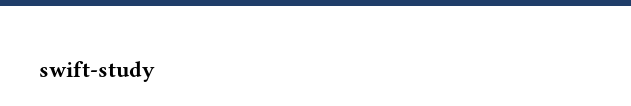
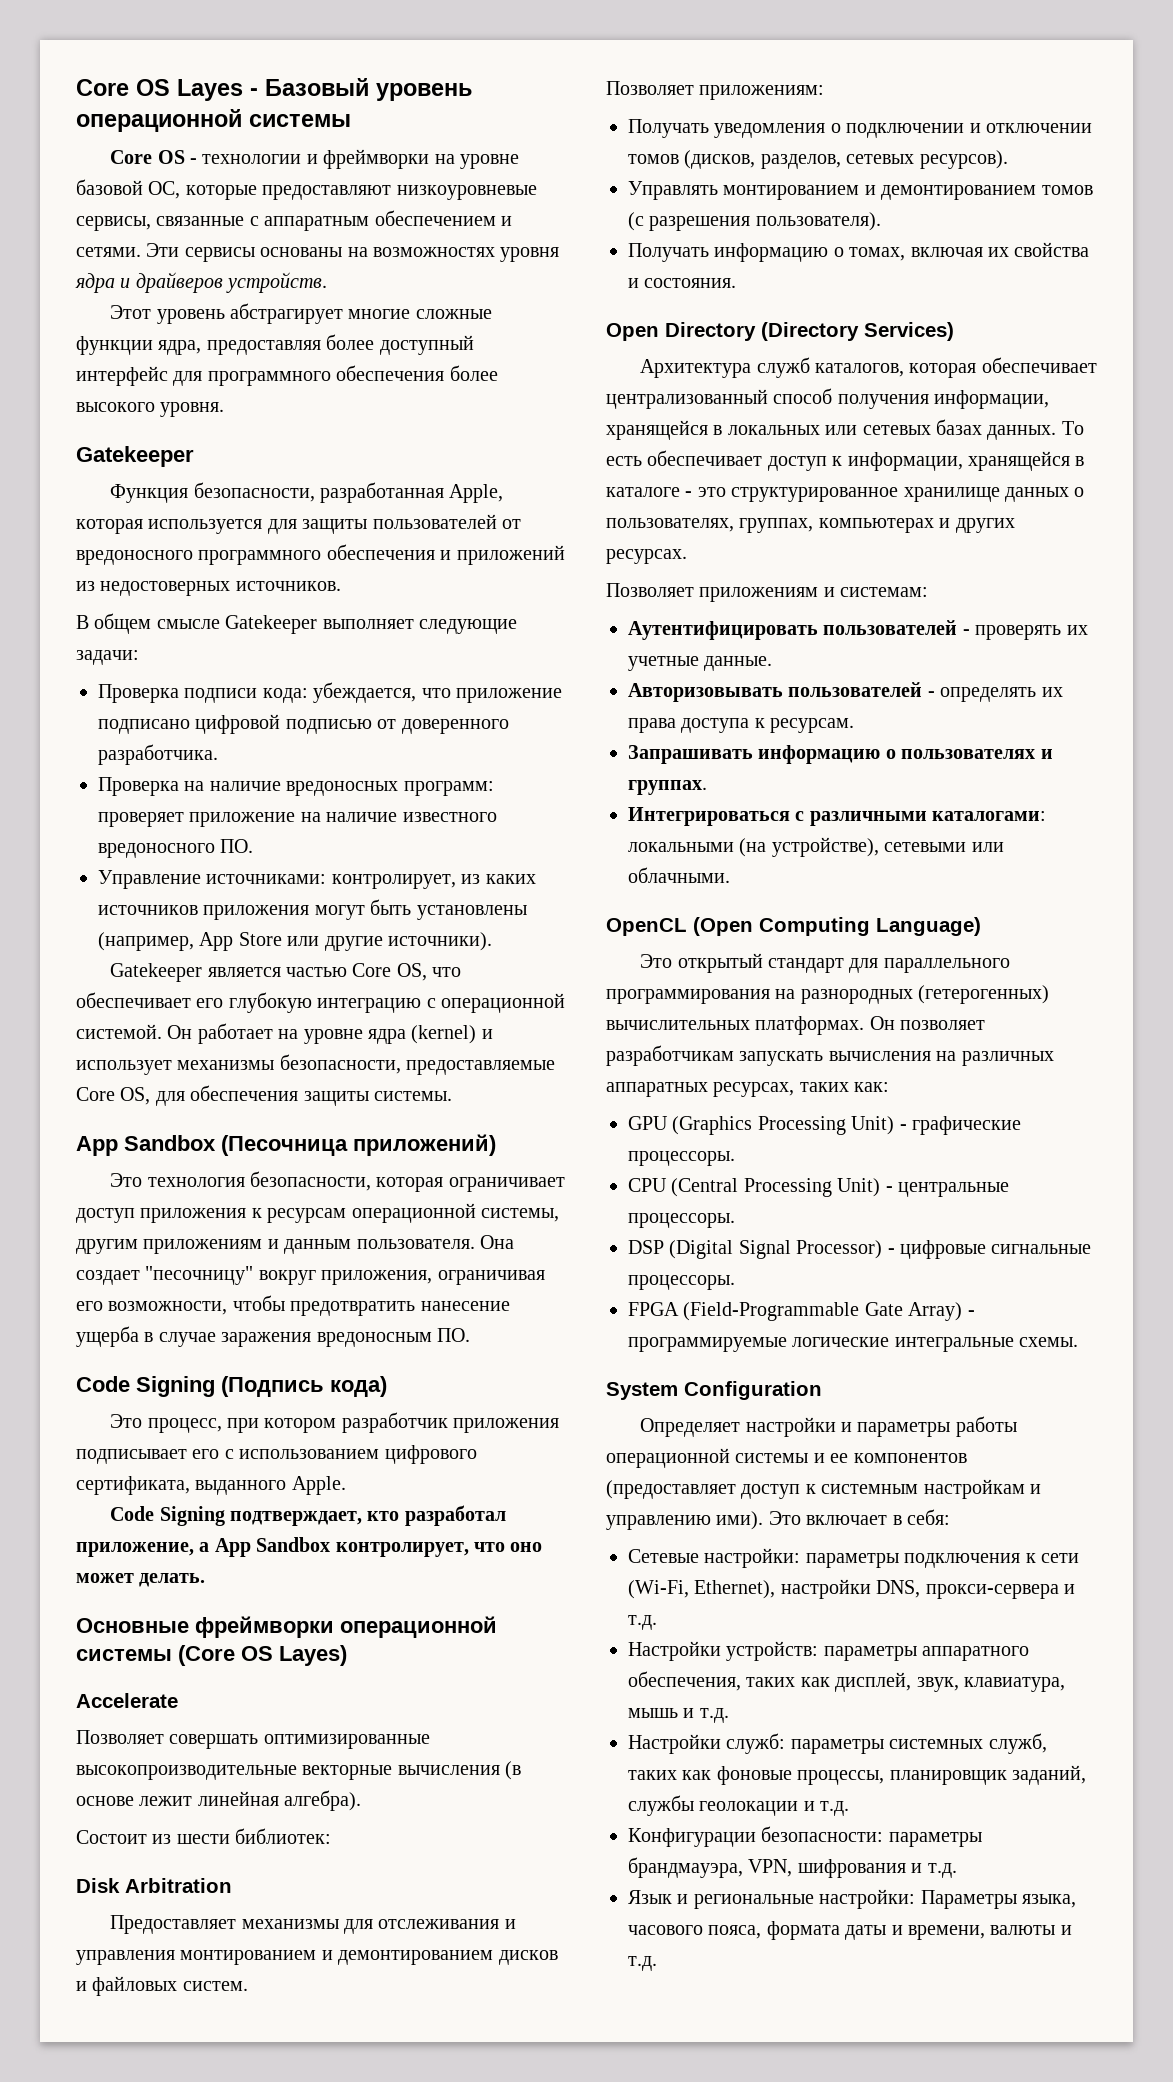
- swift-study
+ Core OS Layes - Базовый уровень операционной системы
+ Core OS - технологии и фреймворки на уровне базовой ОС, которые предоставляют низкоуровневые сервисы, связанные с аппаратным обеспечением и сетями. Эти сервисы основаны на возможностях уровня ядра и драйверов устройств.
+ Этот уровень абстрагирует многие сложные функции ядра, предоставляя более доступный интерфейс для программного обеспечения более высокого уровня.
+ Gatekeeper
+ Функция безопасности, разработанная Apple, которая используется для защиты пользователей от вредоносного программного обеспечения и приложений из недостоверных источников.
+ В общем смысле Gatekeeper выполняет следующие задачи:
+ Проверка подписи кода: убеждается, что приложение подписано цифровой подписью от доверенного разработчика.
+ Проверка на наличие вредоносных программ: проверяет приложение на наличие известного вредоносного ПО.
+ Управление источниками: контролирует, из каких источников приложения могут быть установлены (например, App Store или другие источники).
+ Gatekeeper является частью Core OS, что обеспечивает его глубокую интеграцию с операционной системой. Он работает на уровне ядра (kernel) и использует механизмы безопасности, предоставляемые Core OS, для обеспечения защиты системы.
+ App Sandbox (Песочница приложений)
+ Это технология безопасности, которая ограничивает доступ приложения к ресурсам операционной системы, другим приложениям и данным пользователя. Она создает "песочницу" вокруг приложения, ограничивая его возможности, чтобы предотвратить нанесение ущерба в случае заражения вредоносным ПО.
+ Code Signing (Подпись кода)
+ Это процесс, при котором разработчик приложения подписывает его с использованием цифрового сертификата, выданного Apple.
+ Code Signing подтверждает, кто разработал приложение, а App Sandbox контролирует, что оно может делать.
+ Основные фреймворки операционной системы (Core OS Layes)
+ Accelerate
+ Позволяет совершать оптимизированные высокопроизводительные векторные вычисления (в основе лежит линейная алгебра).
+ Состоит из шести библиотек:
+ Disk Arbitration
+ Предоставляет механизмы для отслеживания и управления монтированием и демонтированием дисков и файловых систем.
+ Позволяет приложениям:
+ Получать уведомления о подключении и отключении томов (дисков, разделов, сетевых ресурсов).
+ Управлять монтированием и демонтированием томов (с разрешения пользователя).
+ Получать информацию о томах, включая их свойства и состояния.
+ Open Directory (Directory Services)
+ Архитектура служб каталогов, которая обеспечивает централизованный способ получения информации, хранящейся в локальных или сетевых базах данных. То есть обеспечивает доступ к информации, хранящейся в каталоге - это структурированное хранилище данных о пользователях, группах, компьютерах и других ресурсах.
+ Позволяет приложениям и системам:
+ Аутентифицировать пользователей - проверять их учетные данные.
+ Авторизовывать пользователей - определять их права доступа к ресурсам.
+ Запрашивать информацию о пользователях и группах.
+ Интегрироваться с различными каталогами: локальными (на устройстве), сетевыми или облачными.
+ OpenCL (Open Computing Language)
+ Это открытый стандарт для параллельного программирования на разнородных (гетерогенных) вычислительных платформах. Он позволяет разработчикам запускать вычисления на различных аппаратных ресурсах, таких как:
+ GPU (Graphics Processing Unit) - графические процессоры.
+ CPU (Central Processing Unit) - центральные процессоры.
+ DSP (Digital Signal Processor) - цифровые сигнальные процессоры.
+ FPGA (Field-Programmable Gate Array) - программируемые логические интегральные схемы.
+ System Configuration
+ Определяет настройки и параметры работы операционной системы и ее компонентов (предоставляет доступ к системным настройкам и управлению ими). Это включает в себя:
+ Сетевые настройки: параметры подключения к сети (Wi-Fi, Ethernet), настройки DNS, прокси-сервера и т.д.
+ Настройки устройств: параметры аппаратного обеспечения, таких как дисплей, звук, клавиатура, мышь и т.д.
+ Настройки служб: параметры системных служб, таких как фоновые процессы, планировщик заданий, службы геолокации и т.д.
+ Конфигурации безопасности: параметры брандмауэра, VPN, шифрования и т.д.
+ Язык и региональные настройки: Параметры языка, часового пояса, формата даты и времени, валюты и т.д.

